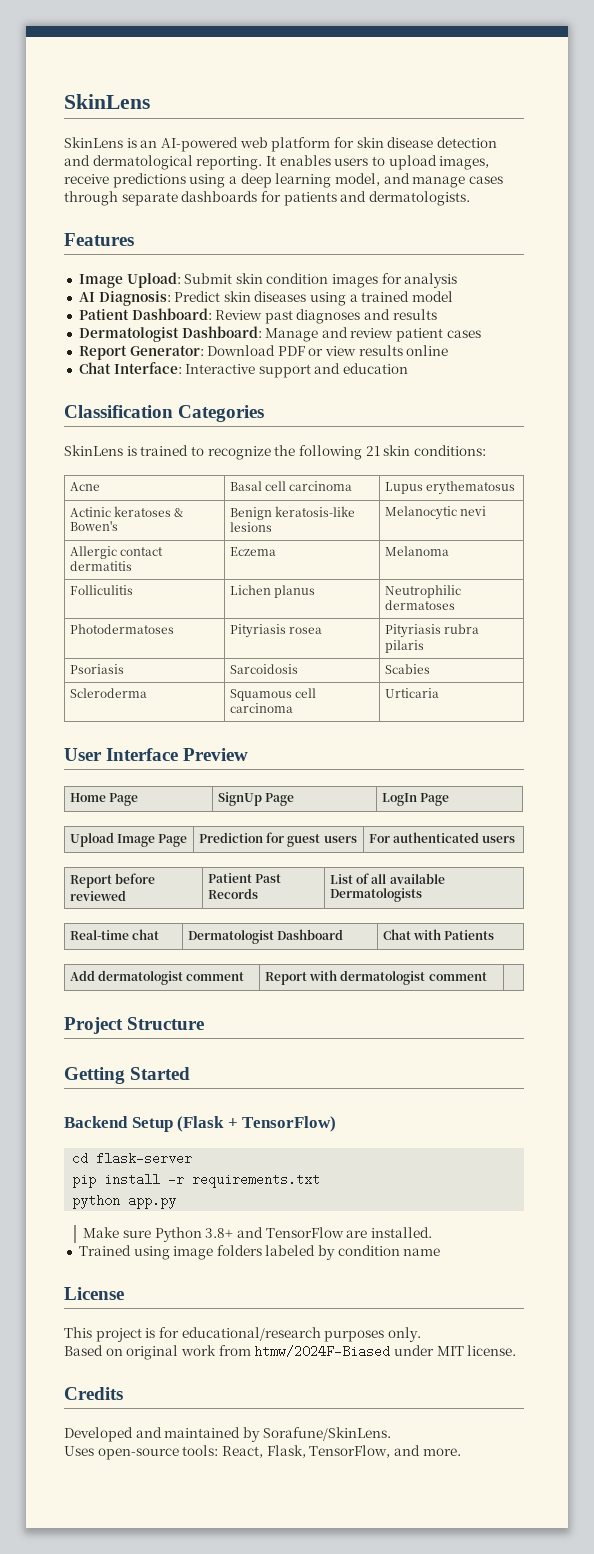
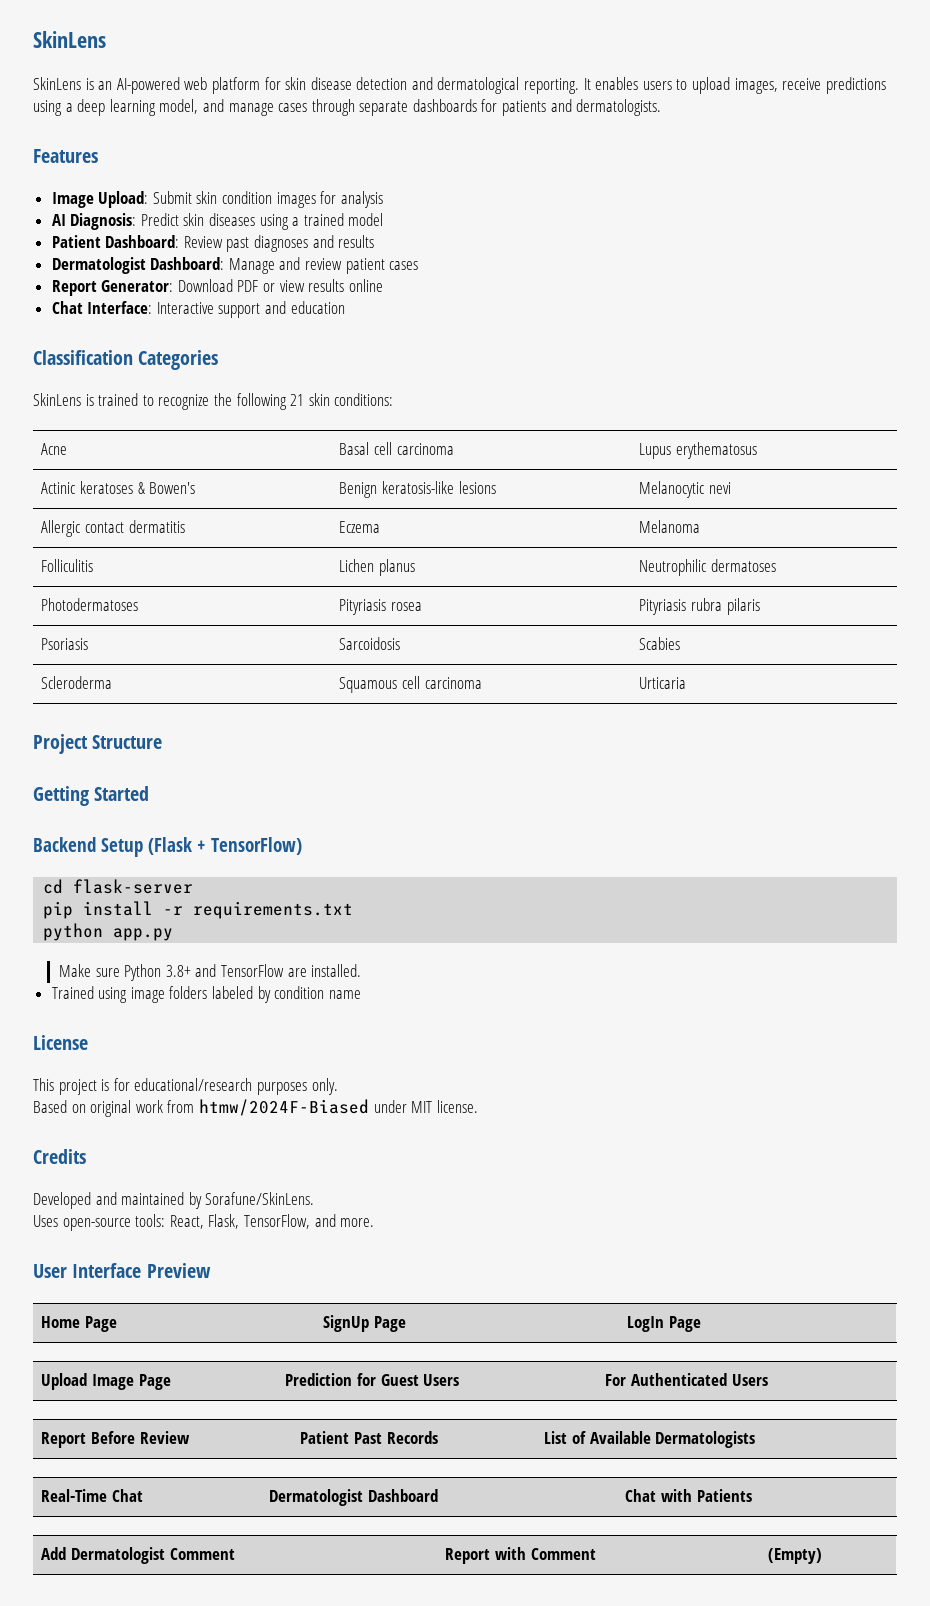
- User Interface Preview
- Home Page | SignUp Page | LogIn Page
- Upload Image Page | Prediction for guest users | For authenticated users
- Report before reviewed | Patient Past Records | List of all available Dermatologists
- Real-time chat | Dermatologist Dashboard | Chat with Patients
- Add dermatologist comment | Report with dermatologist comment |
+ User Interface Preview
+ Home Page | SignUp Page | LogIn Page
+ Upload Image Page | Prediction for Guest Users | For Authenticated Users
+ Report Before Review | Patient Past Records | List of Available Dermatologists
+ Real-Time Chat | Dermatologist Dashboard | Chat with Patients
+ Add Dermatologist Comment | Report with Comment | (Empty)

